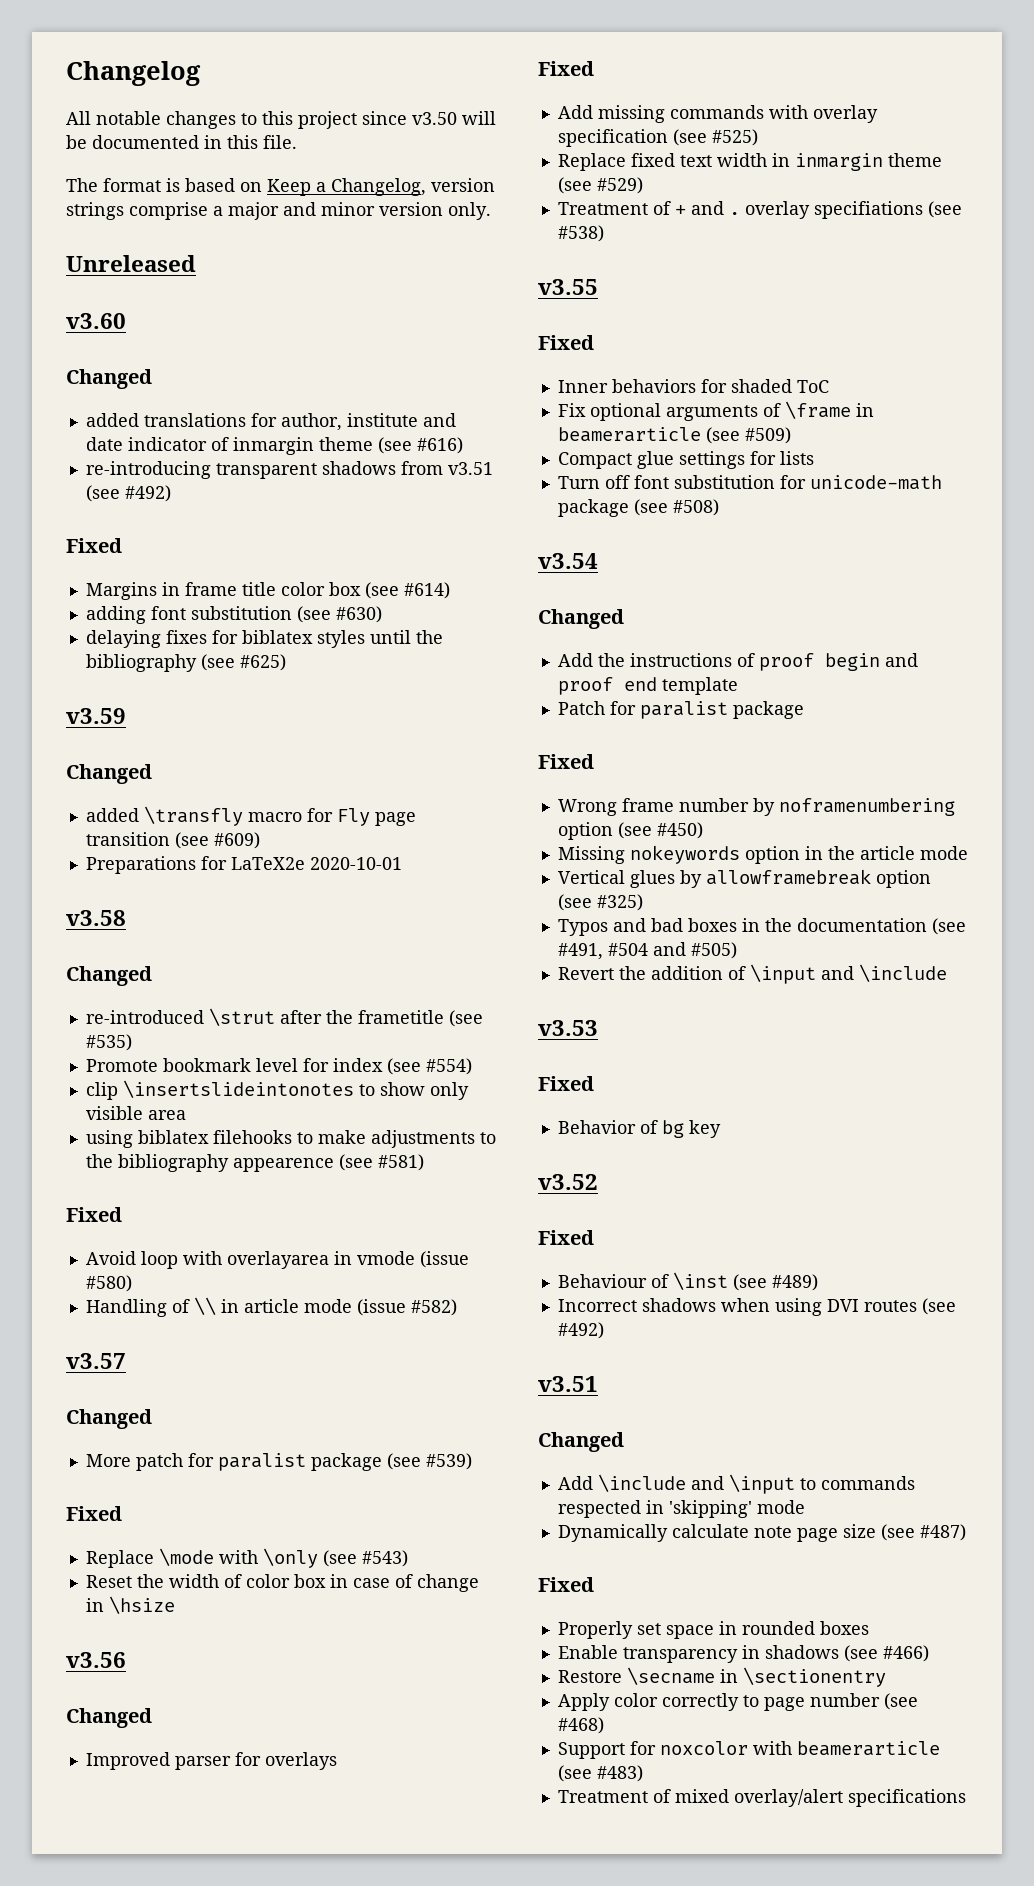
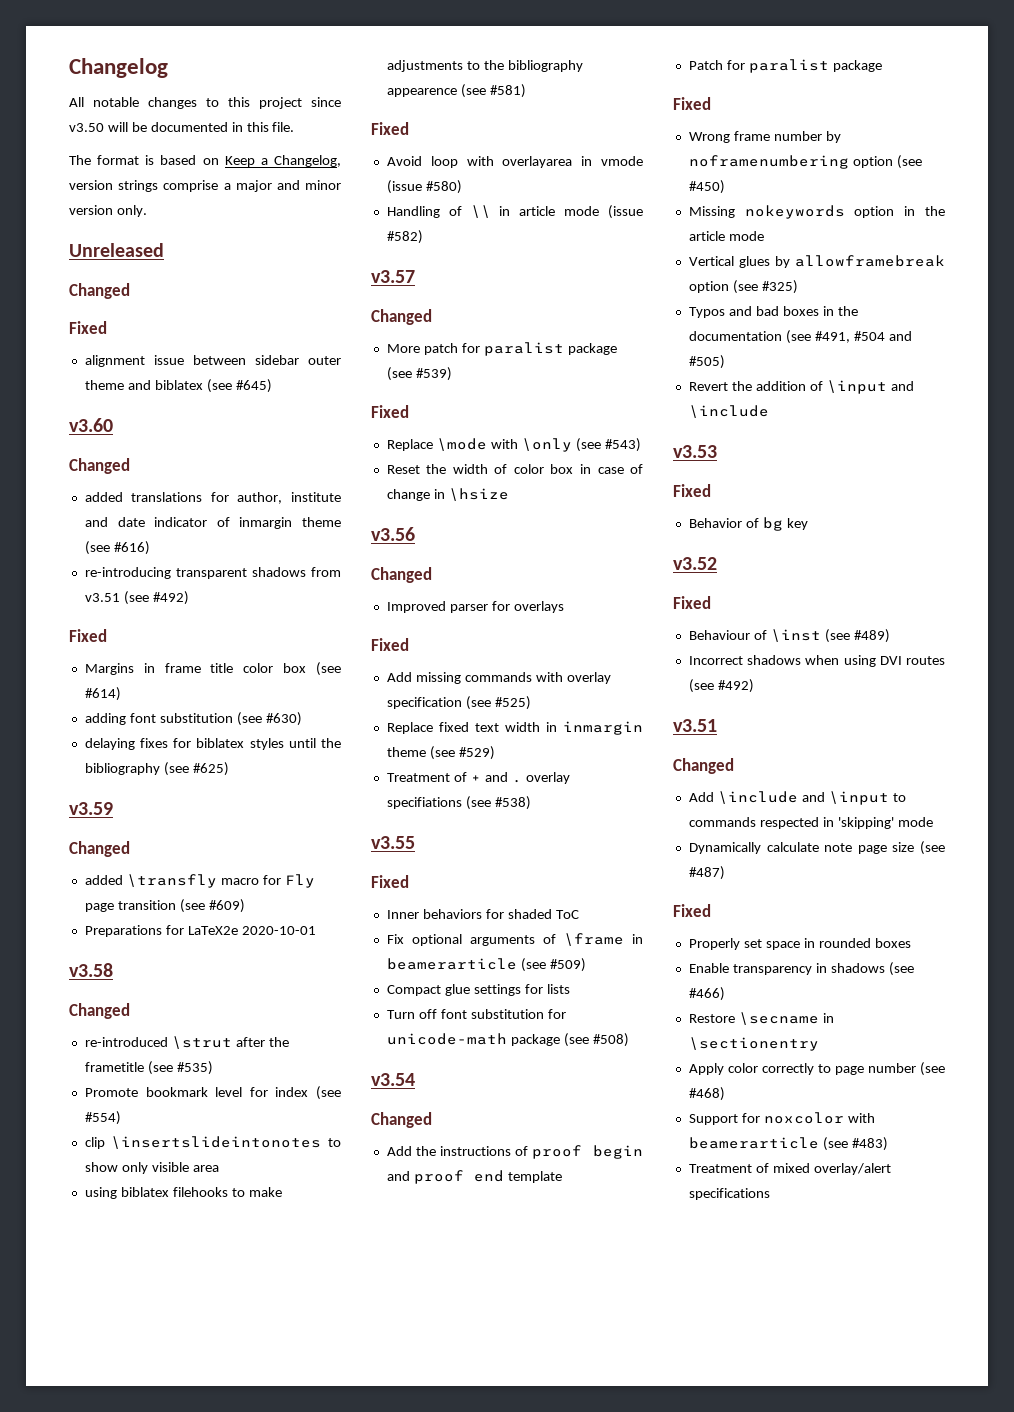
  Unreleased
+ Changed
+ Fixed
+ alignment issue between sidebar outer theme and biblatex (see #645)

